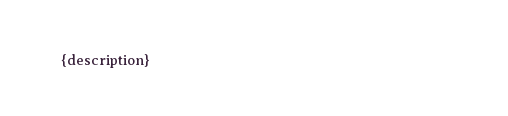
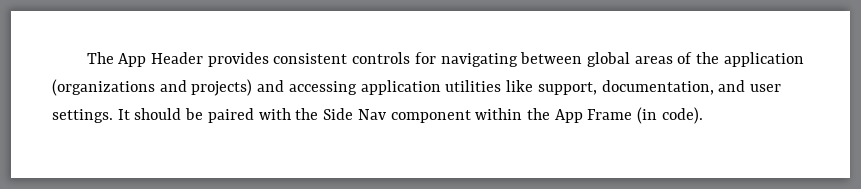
- {description}
+ The App Header provides consistent controls for navigating between global areas of the application (organizations and projects) and accessing application utilities like support, documentation, and user settings. It should be paired with the Side Nav component within the App Frame (in code).

